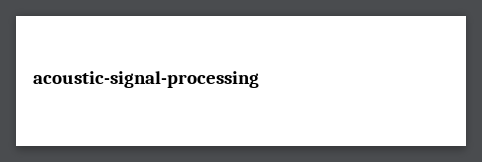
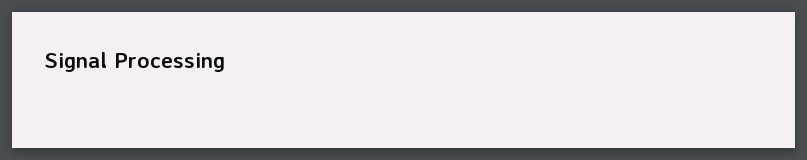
- acoustic-signal-processing
+ Signal Processing

